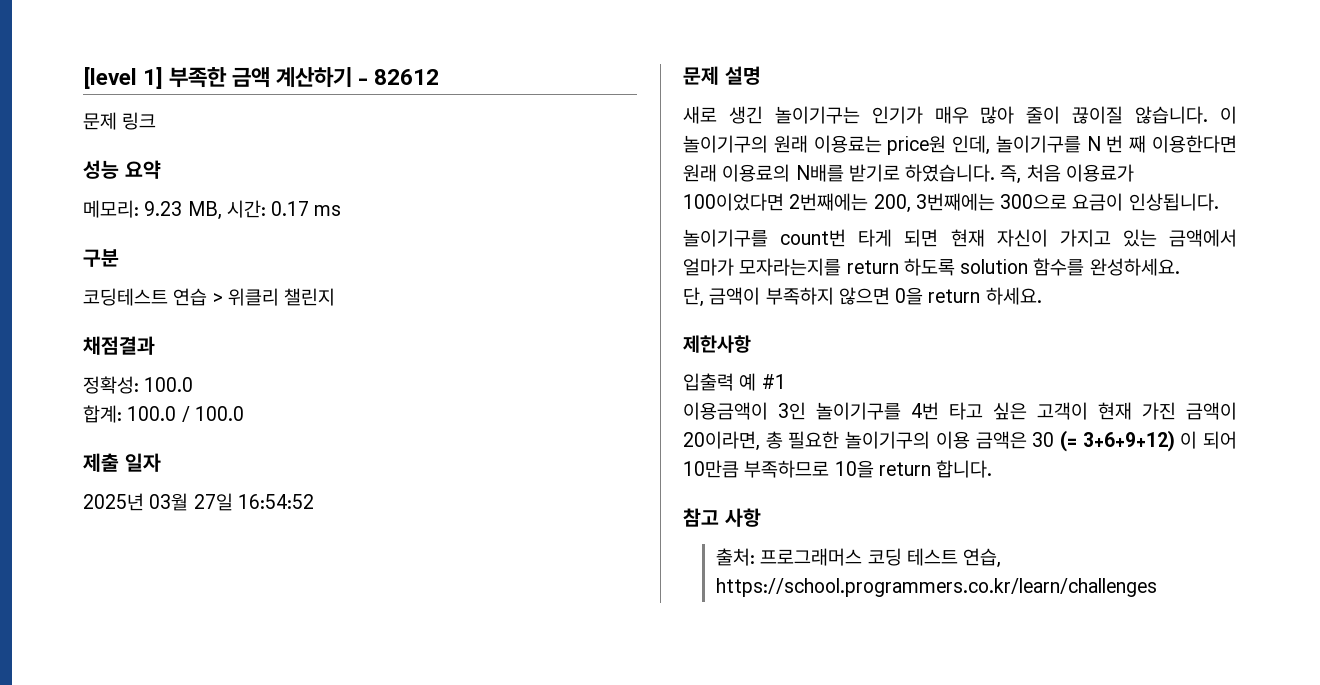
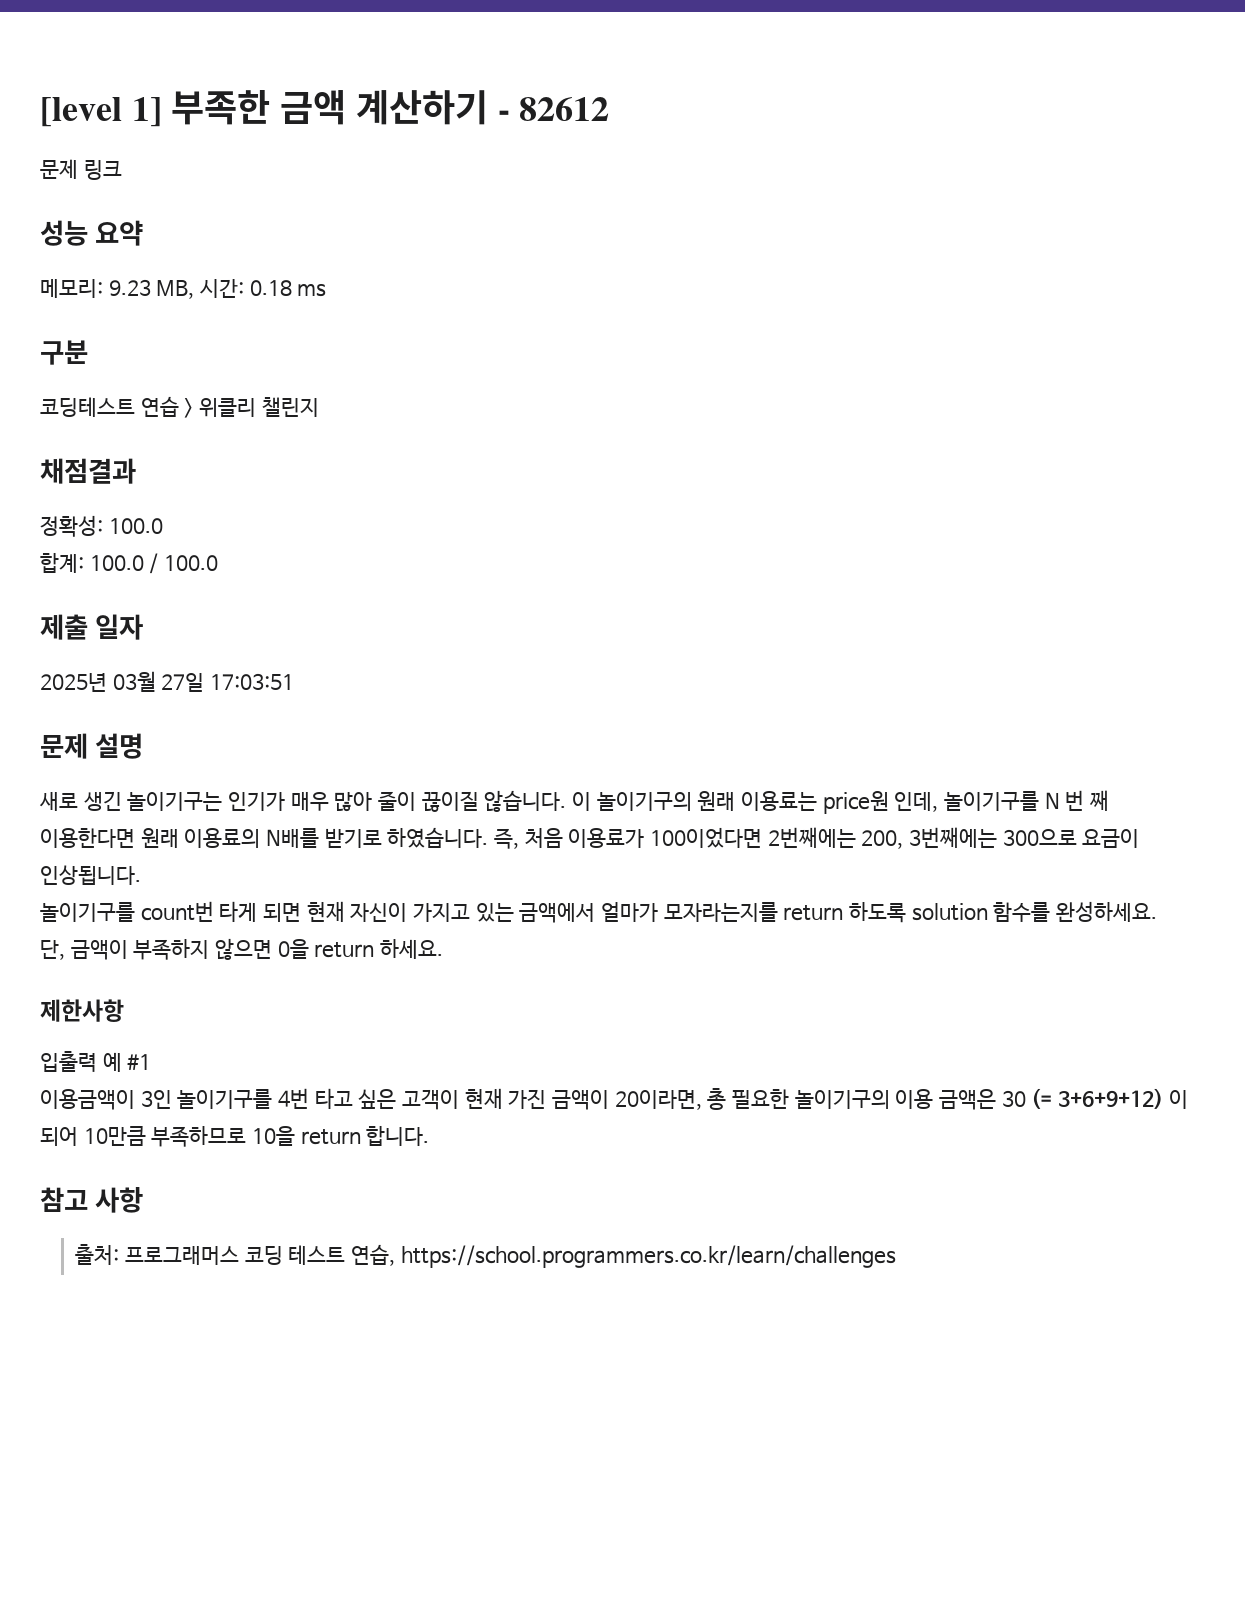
- 메모리: 9.23 MB, 시간: 0.17 ms
+ 메모리: 9.23 MB, 시간: 0.18 ms
- 2025년 03월 27일 16:54:52
+ 2025년 03월 27일 17:03:51

